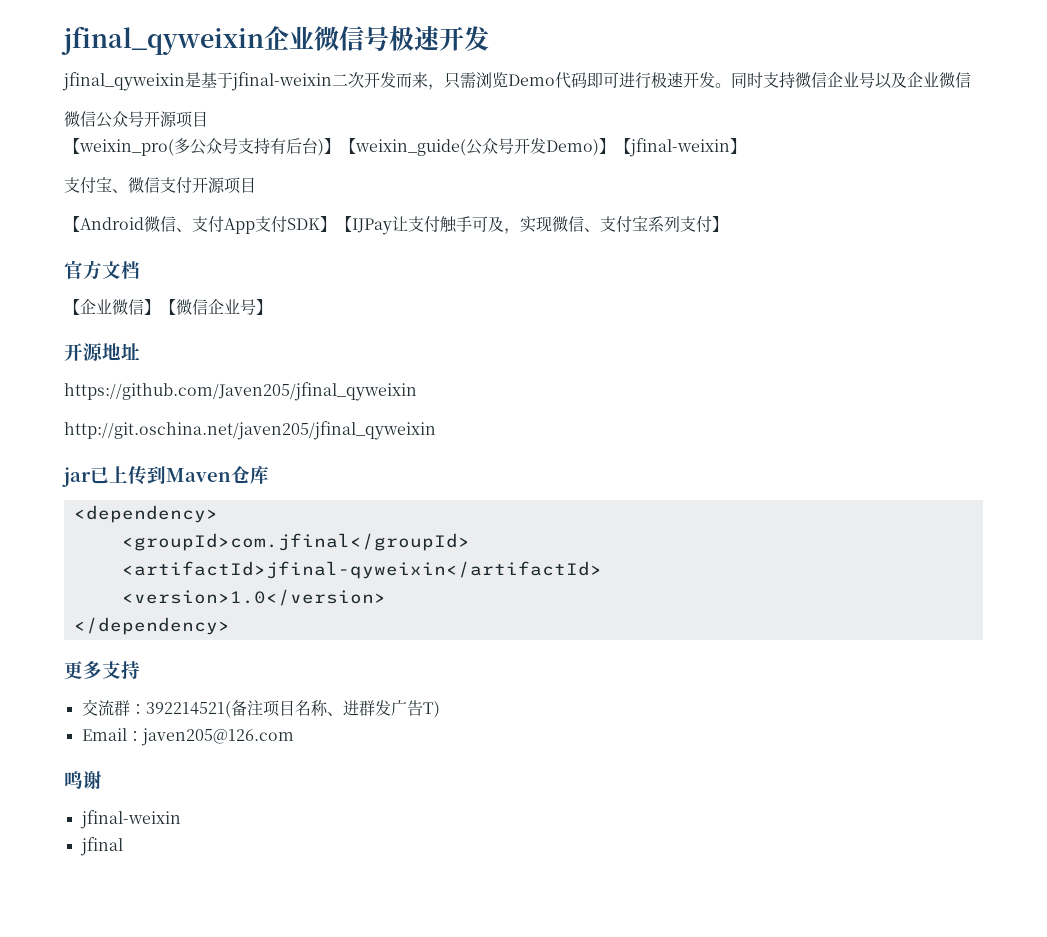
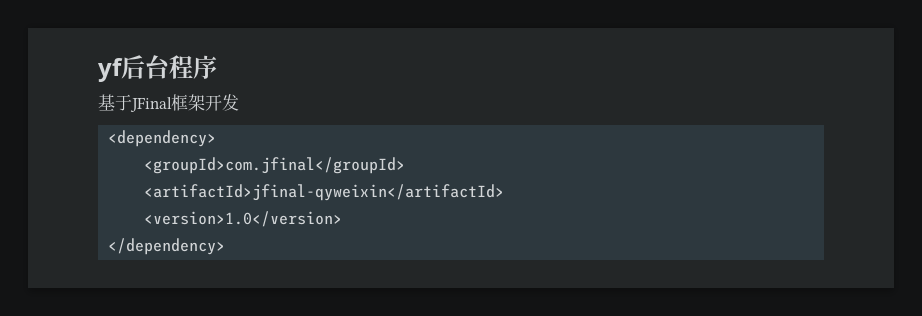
- jfinal_qyweixin企业微信号极速开发
- jfinal_qyweixin是基于jfinal-weixin二次开发而来，只需浏览Demo代码即可进行极速开发。同时支持微信企业号以及企业微信
- 微信公众号开源项目
- 【weixin_pro(多公众号支持有后台)】【weixin_guide(公众号开发Demo)】【jfinal-weixin】
- 支付宝、微信支付开源项目
- 【Android微信、支付App支付SDK】【IJPay让支付触手可及，实现微信、支付宝系列支付】
- 官方文档
- 【企业微信】【微信企业号】
- 开源地址
- https://github.com/Javen205/jfinal_qyweixin
- http://git.oschina.net/javen205/jfinal_qyweixin
- jar已上传到Maven仓库
+ yf后台程序
+ 基于JFinal框架开发
- 更多支持
- 交流群：392214521(备注项目名称、进群发广告T)
- Email：javen205@126.com
- 鸣谢
- jfinal-weixin
- jfinal

